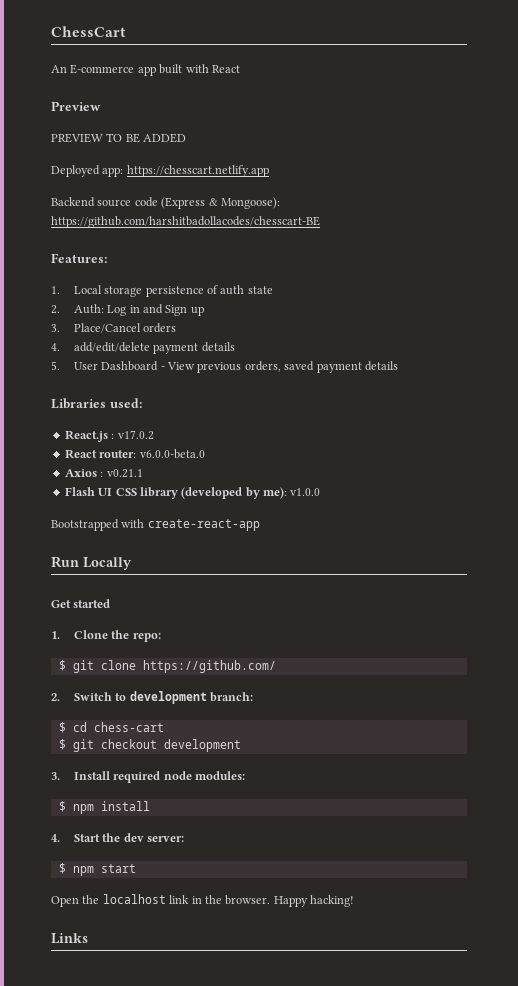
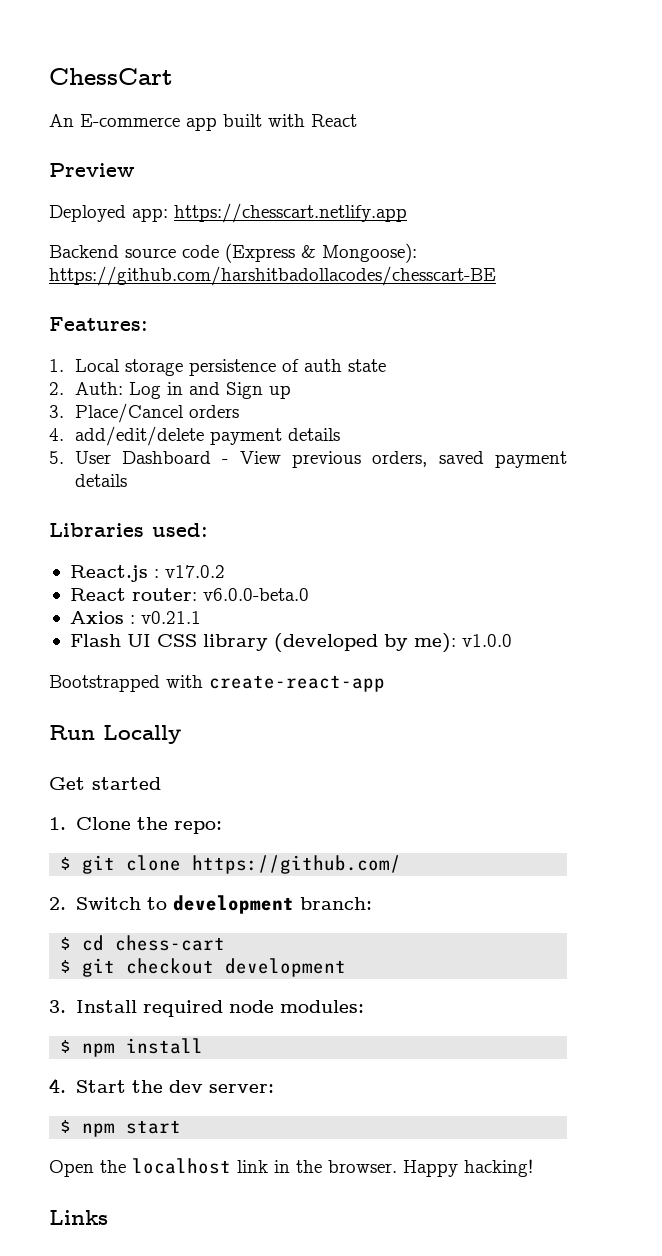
- PREVIEW TO BE ADDED

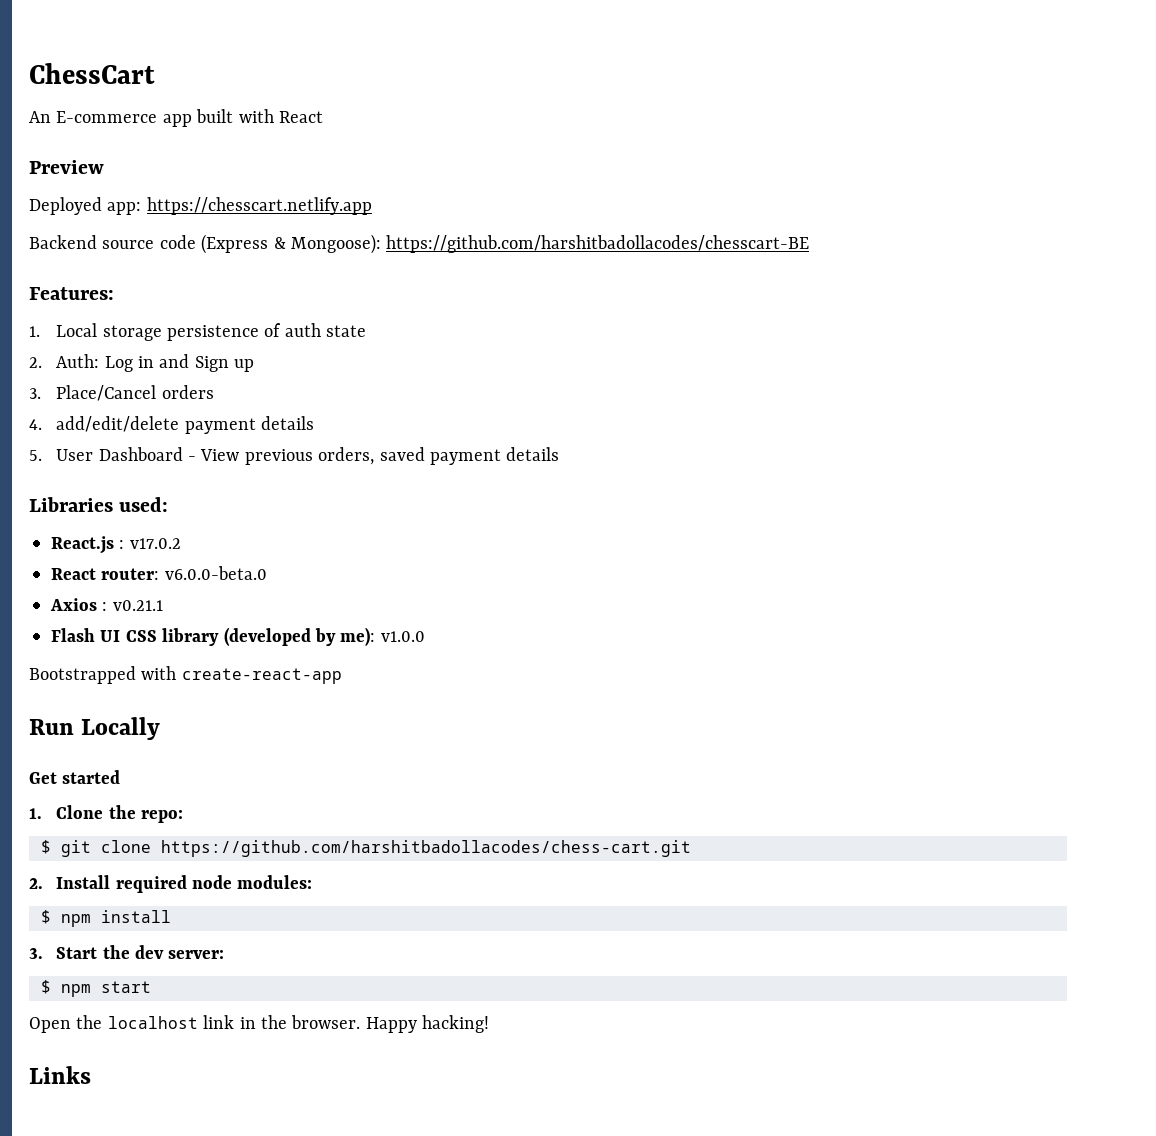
- $ git clone https://github.com/
- 2. Switch to development branch:
- $ cd chess-cart
- $ git checkout development
- 3. Install required node modules:
+ $ git clone https://github.com/harshitbadollacodes/chess-cart.git
+ 2. Install required node modules:
- 4. Start the dev server:
+ 3. Start the dev server:

